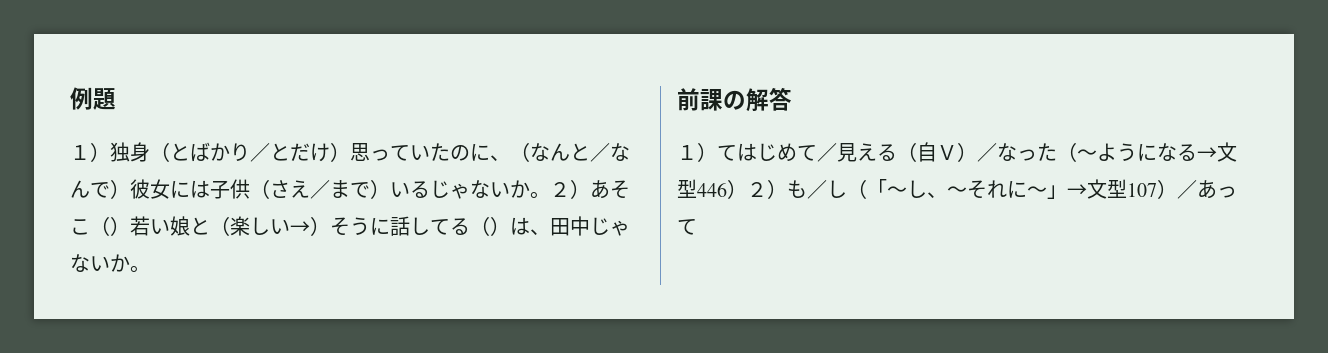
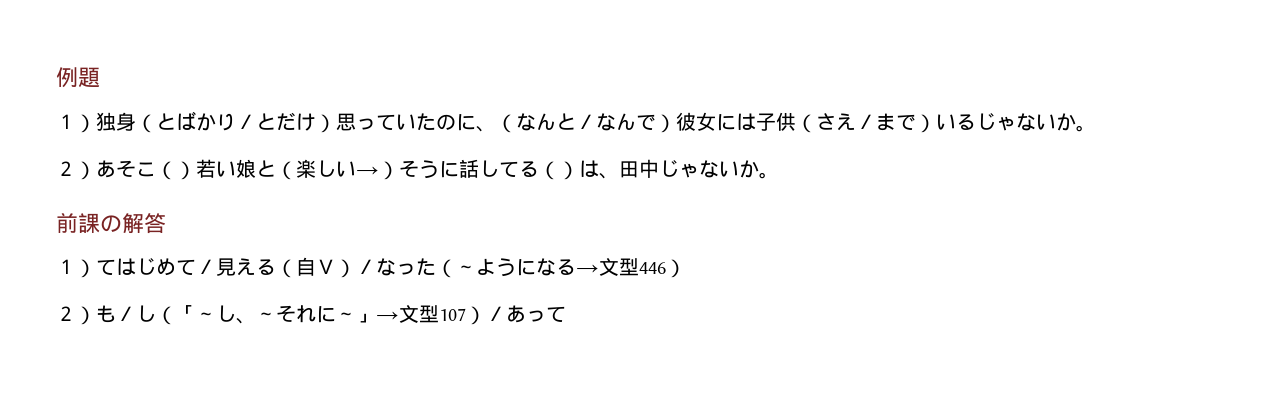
- １）独身（とばかり／とだけ）思っていたのに、（なんと／なんで）彼女には子供（さえ／まで）いるじゃないか。２）あそこ（）若い娘と（楽しい→）そうに話してる（）は、田中じゃないか。
+ １）独身（とばかり／とだけ）思っていたのに、（なんと／なんで）彼女には子供（さえ／まで）いるじゃないか。
+ ２）あそこ（）若い娘と（楽しい→）そうに話してる（）は、田中じゃないか。
- １）てはじめて／見える（自Ｖ）／なった（～ようになる→文型446）２）も／し（「～し、～それに～」→文型107）／あって
+ １）てはじめて／見える（自Ｖ）／なった（～ようになる→文型446）
+ ２）も／し（「～し、～それに～」→文型107）／あって

